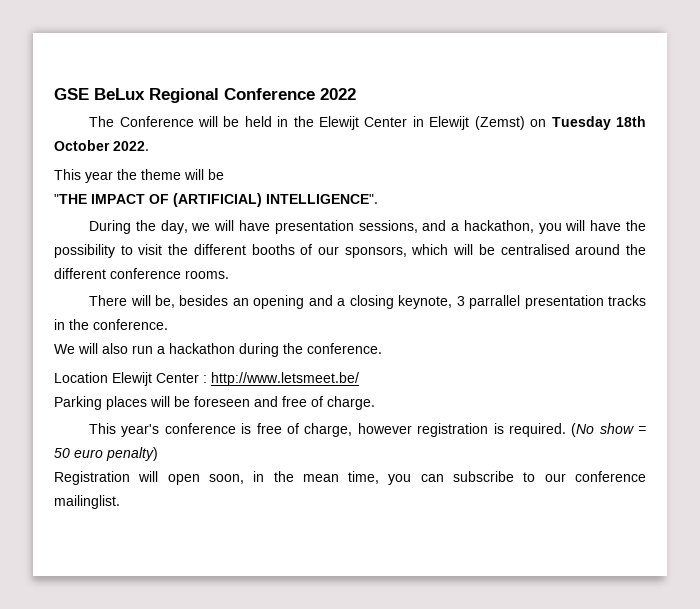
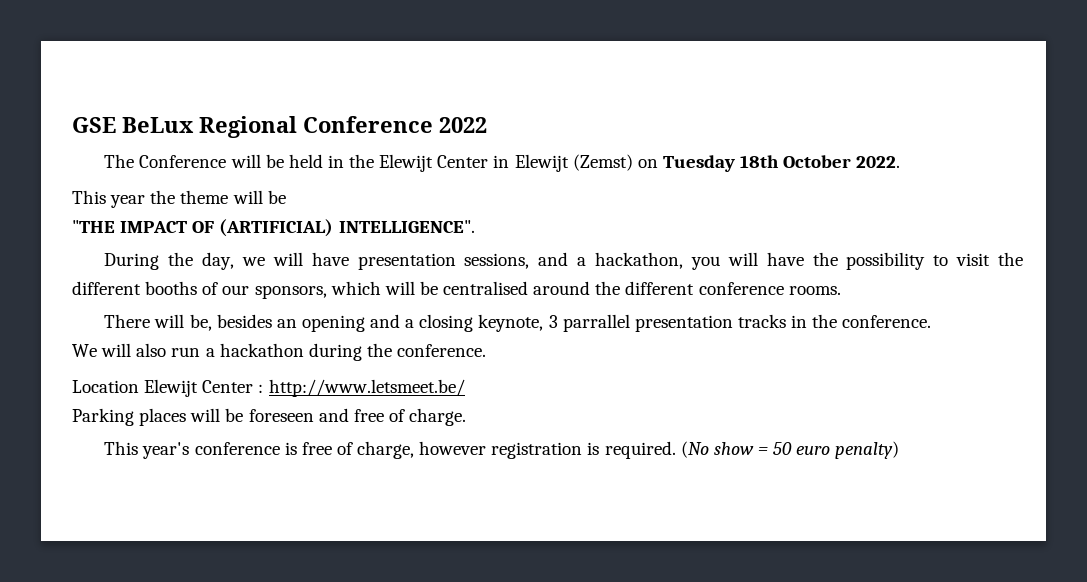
- Registration will open soon, in the mean time, you can subscribe to our conference mailinglist.

